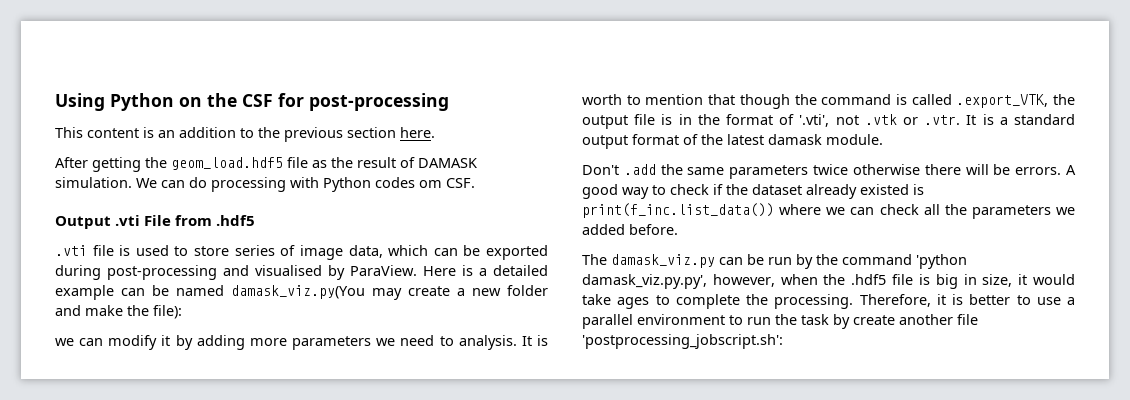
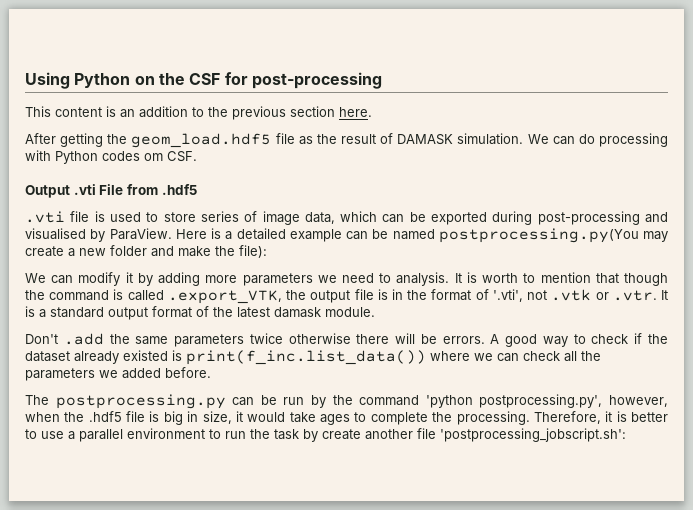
- Here is a detailed example can be named damask_viz.py(You may create a new folder and make the file):
+ Here is a detailed example can be named postprocessing.py(You may create a new folder and make the file):
- we can modify it by adding more parameters we need to analysis.
+ We can modify it by adding more parameters we need to analysis.
- The damask_viz.py can be run by the command 'python damask_viz.py.py', however, when the .hdf5 file is big in size, it would take ages to complete the processing.
+ The postprocessing.py can be run by the command 'python postprocessing.py', however, when the .hdf5 file is big in size, it would take ages to complete the processing.

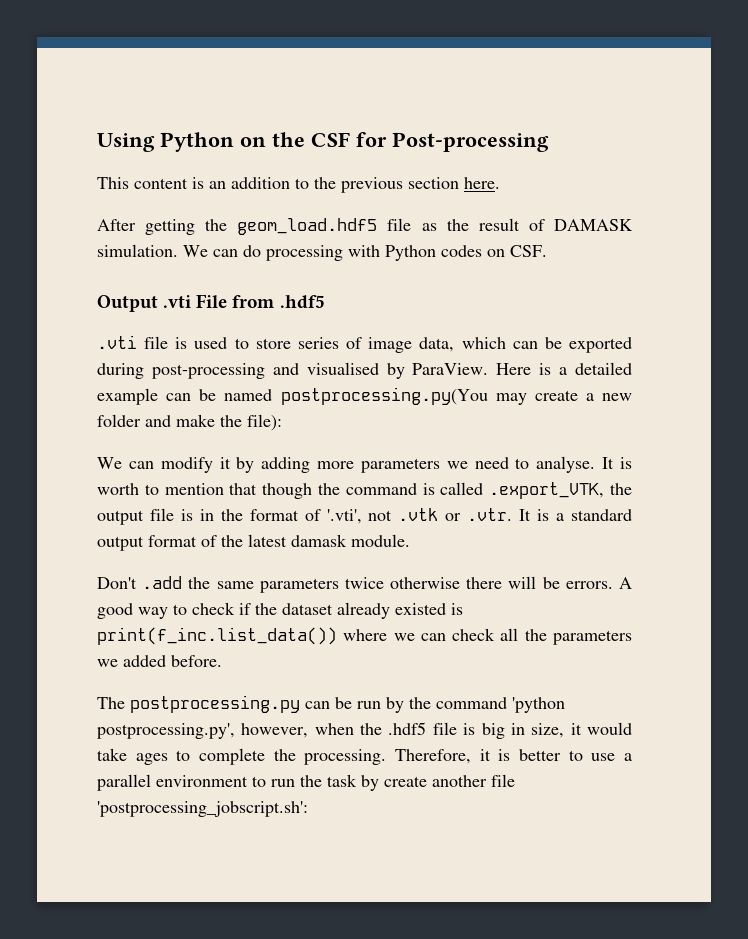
- Using Python on the CSF for post-processing
+ Using Python on the CSF for Post-processing
- We can do processing with Python codes om CSF.
+ We can do processing with Python codes on CSF.
- We can modify it by adding more parameters we need to analysis.
+ We can modify it by adding more parameters we need to analyse.

